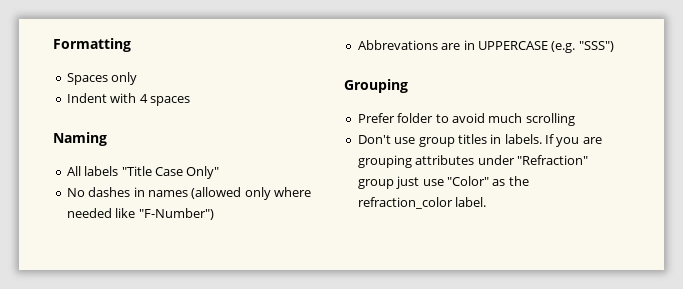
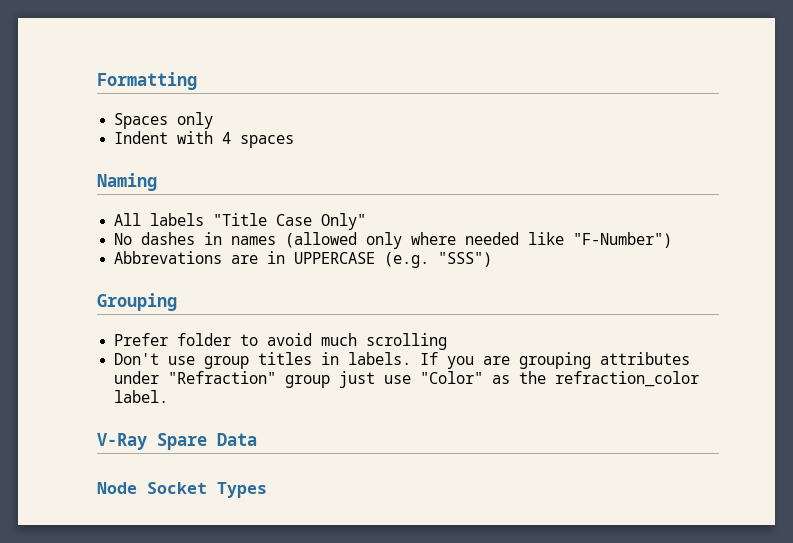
+ V-Ray Spare Data
+ Node Socket Types

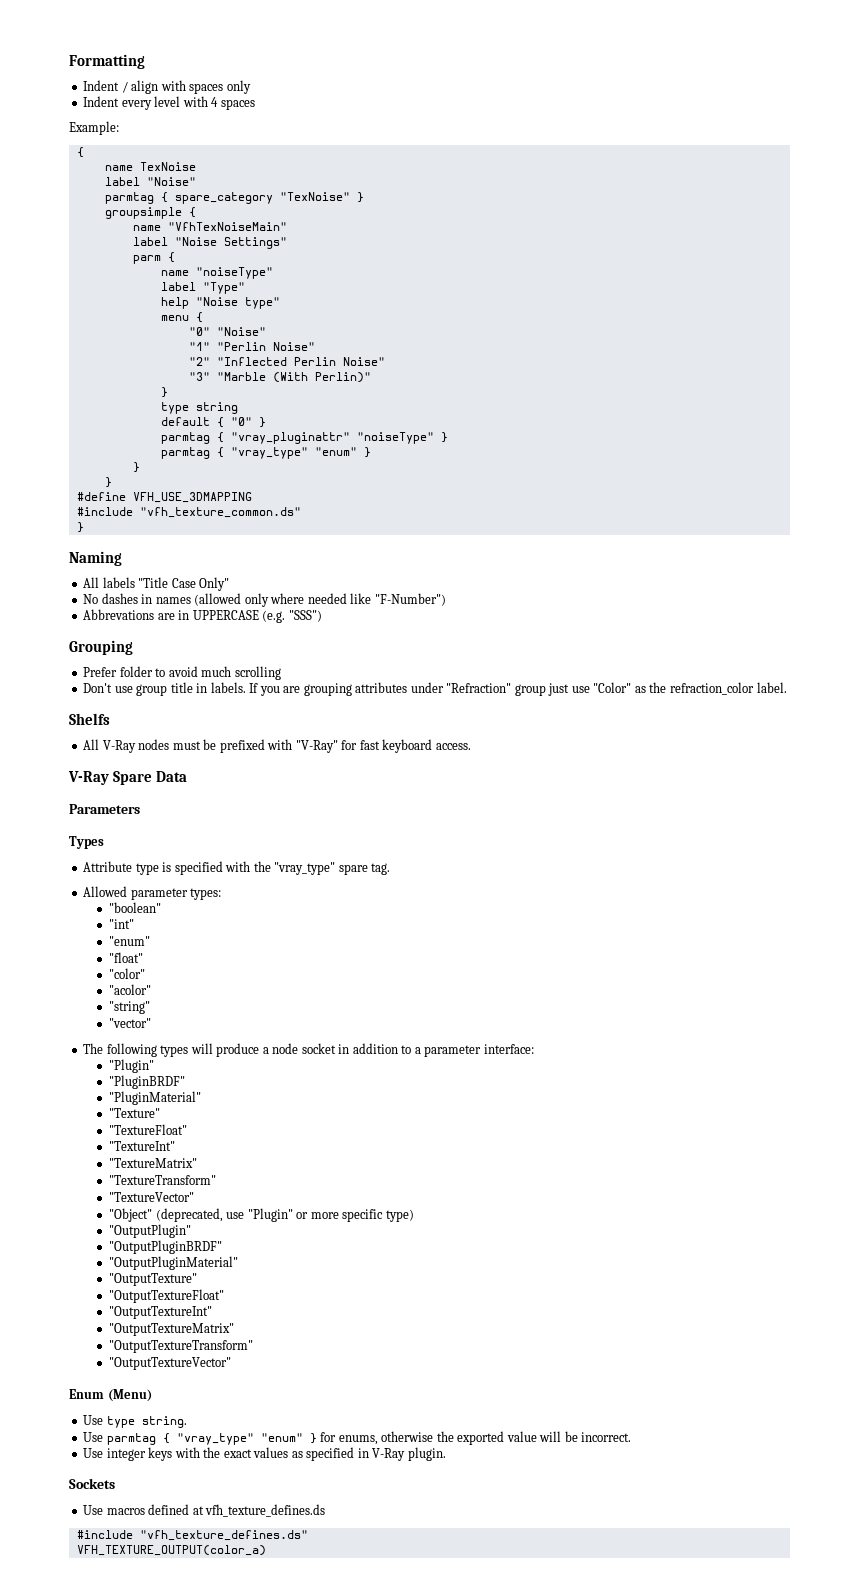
- Spaces only
+ Indent / align with spaces only
- Indent with 4 spaces
+ Indent every level with 4 spaces
+ Example:
+ {
+ name TexNoise
+ label "Noise"
+ parmtag { spare_category "TexNoise" }
+ groupsimple {
+ name "VfhTexNoiseMain"
+ label "Noise Settings"
+ parm {
+ name "noiseType"
+ label "Type"
+ help "Noise type"
+ menu {
+ "0" "Noise"
+ "1" "Perlin Noise"
+ "2" "Inflected Perlin Noise"
+ "3" "Marble (With Perlin)"
+ }
+ type string
+ default { "0" }
+ parmtag { "vray_pluginattr" "noiseType" }
+ parmtag { "vray_type" "enum" }
+ }
+ }
+ #define VFH_USE_3DMAPPING
+ #include "vfh_texture_common.ds"
+ }
- Don't use group titles in labels.
+ Don't use group title in labels.
+ Shelfs
+ All V-Ray nodes must be prefixed with "V-Ray" for fast keyboard access.
- Node Socket Types
+ Parameters
+ Types
+ Attribute type is specified with the "vray_type" spare tag.
+ Allowed parameter types:
+ "boolean"
+ "int"
+ "enum"
+ "float"
+ "color"
+ "acolor"
+ "string"
+ "vector"
+ The following types will produce a node socket in addition to a parameter interface:
+ "Plugin"
+ "PluginBRDF"
+ "PluginMaterial"
+ "Texture"
+ "TextureFloat"
+ "TextureInt"
+ "TextureMatrix"
+ "TextureTransform"
+ "TextureVector"
+ "Object" (deprecated, use "Plugin" or more specific type)
+ "OutputPlugin"
+ "OutputPluginBRDF"
+ "OutputPluginMaterial"
+ "OutputTexture"
+ "OutputTextureFloat"
+ "OutputTextureInt"
+ "OutputTextureMatrix"
+ "OutputTextureTransform"
+ "OutputTextureVector"
+ Enum (Menu)
+ Use type string.
+ Use parmtag { "vray_type" "enum" } for enums, otherwise the exported value will be incorrect.
+ Use integer keys with the exact values as specified in V-Ray plugin.
+ Sockets
+ Use macros defined at vfh_texture_defines.ds
+ #include "vfh_texture_defines.ds"
+ VFH_TEXTURE_OUTPUT(color_a)

